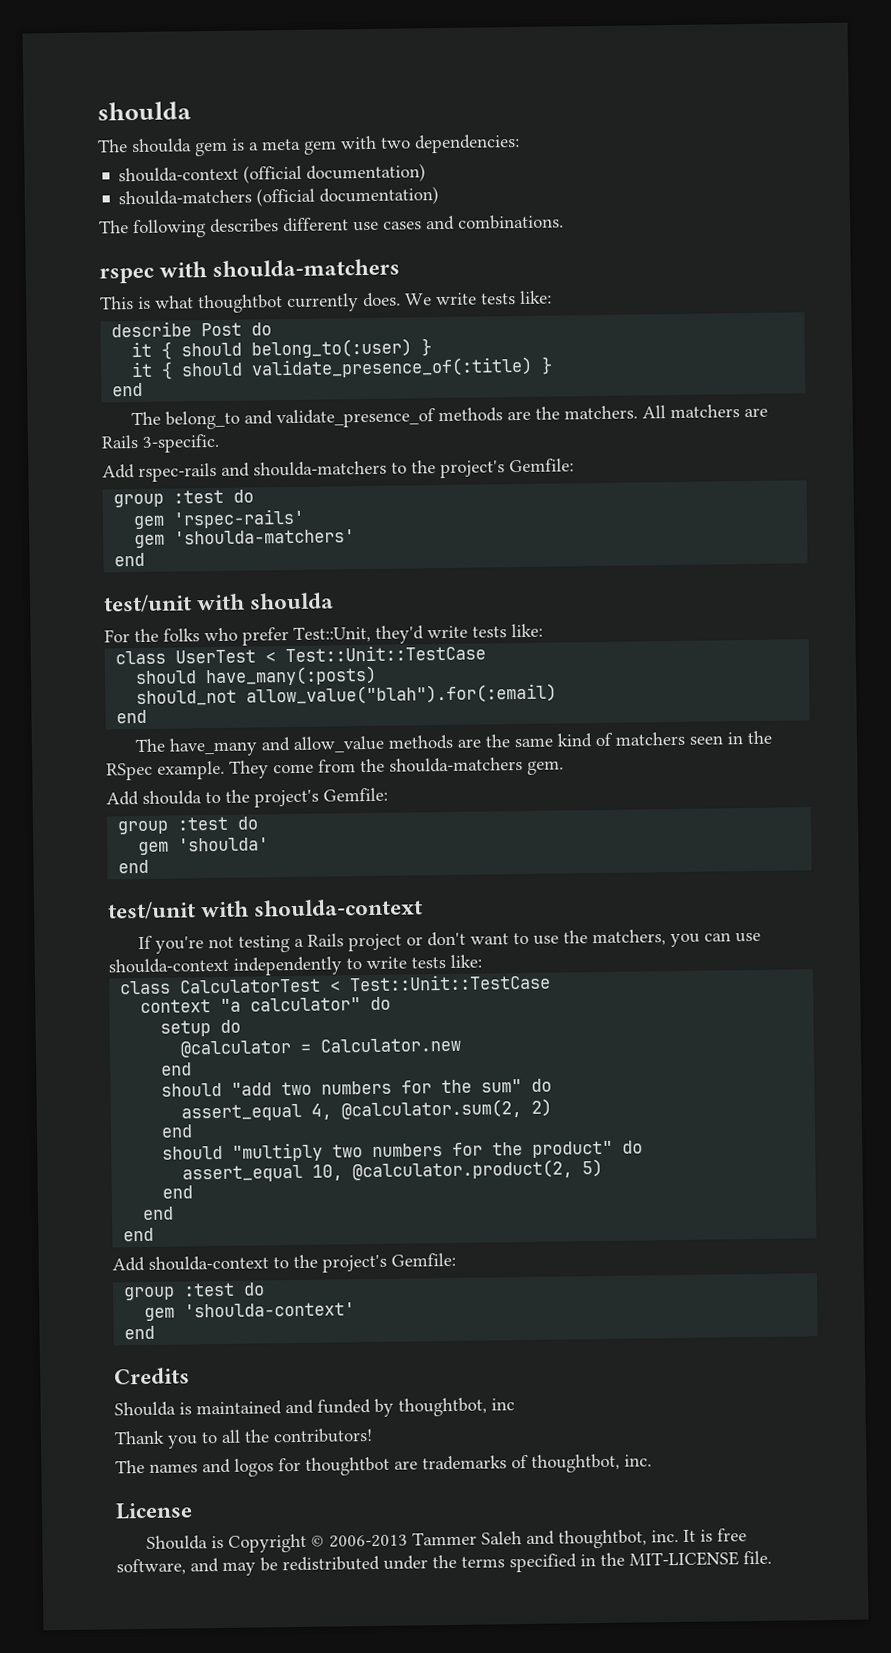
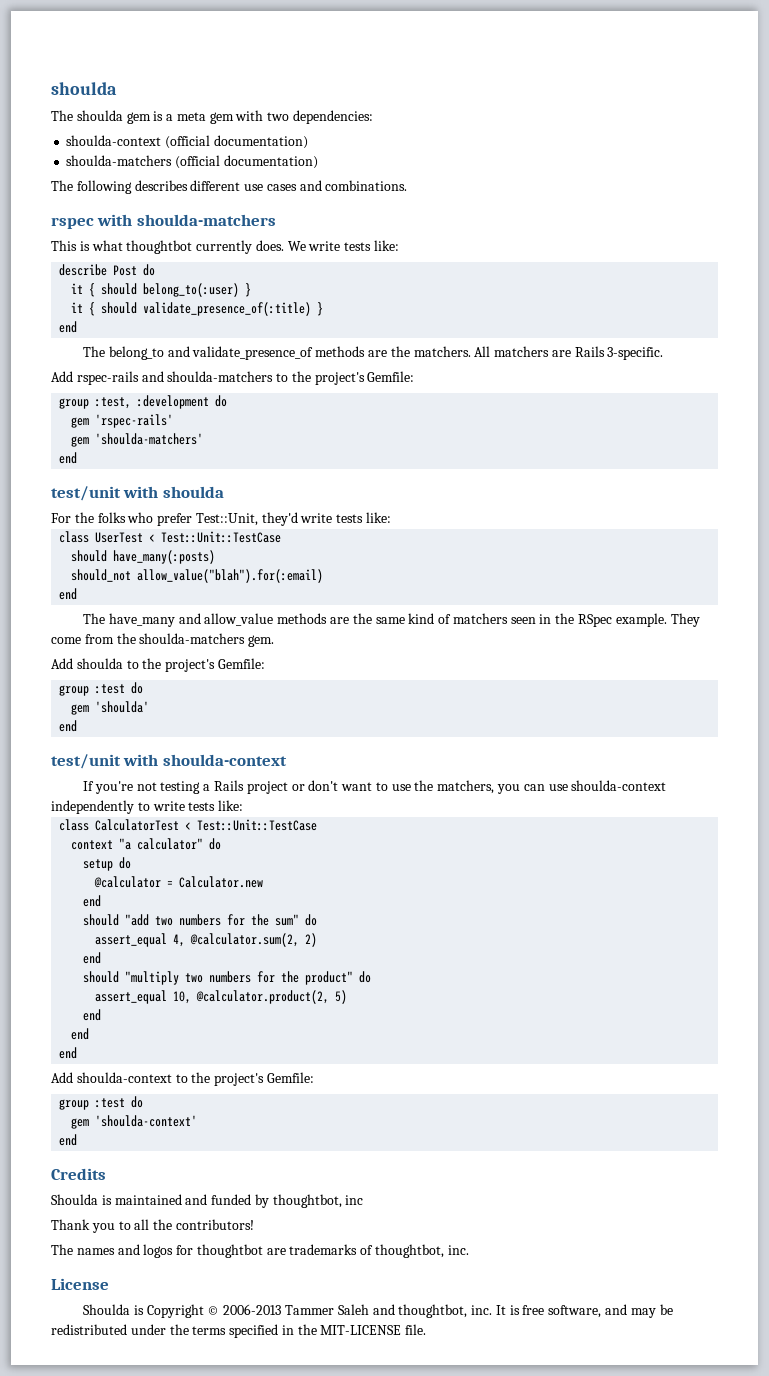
  Add rspec-rails and shoulda-matchers to the project's Gemfile:
- group :test do
+ group :test, :development do

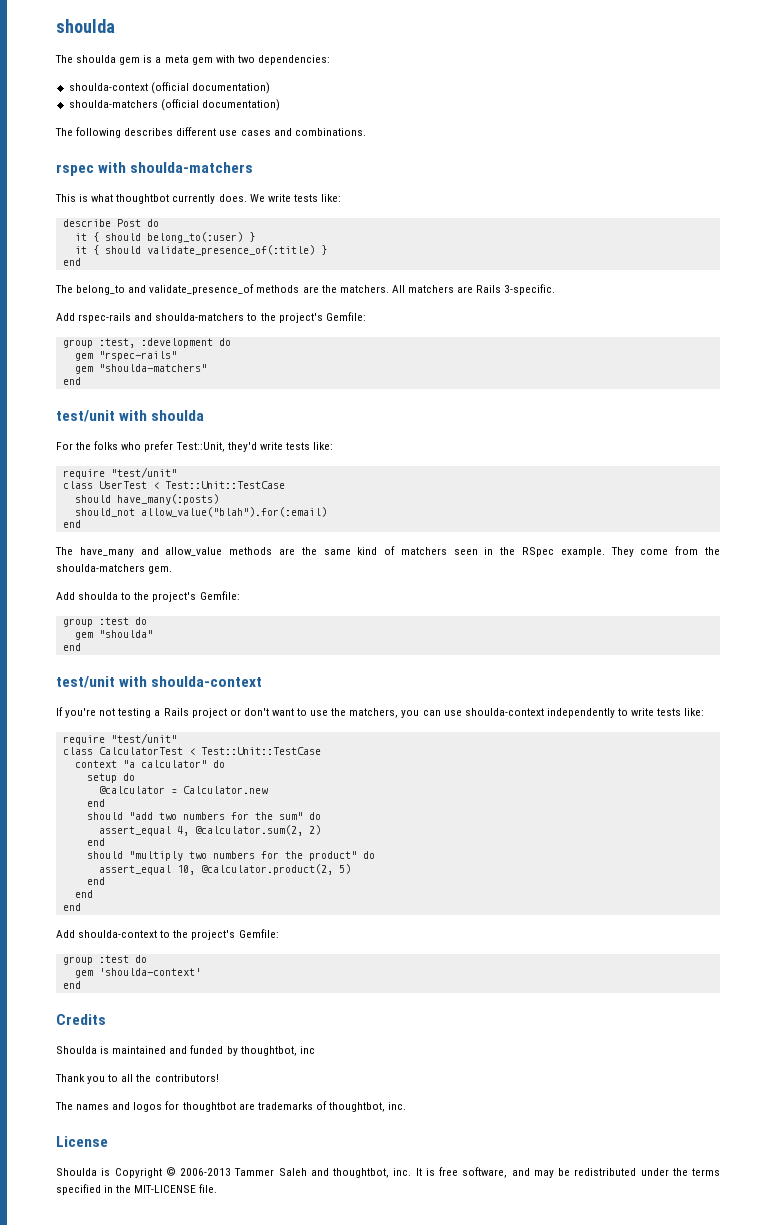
- gem 'rspec-rails'
- gem 'shoulda-matchers'
+ gem "rspec-rails"
+ gem "shoulda-matchers"
  For the folks who prefer Test::Unit, they'd write tests like:
+ require "test/unit"
- gem 'shoulda'
+ gem "shoulda"
  If you're not testing a Rails project or don't want to use the matchers, you can use shoulda-context independently to write tests like:
+ require "test/unit"

